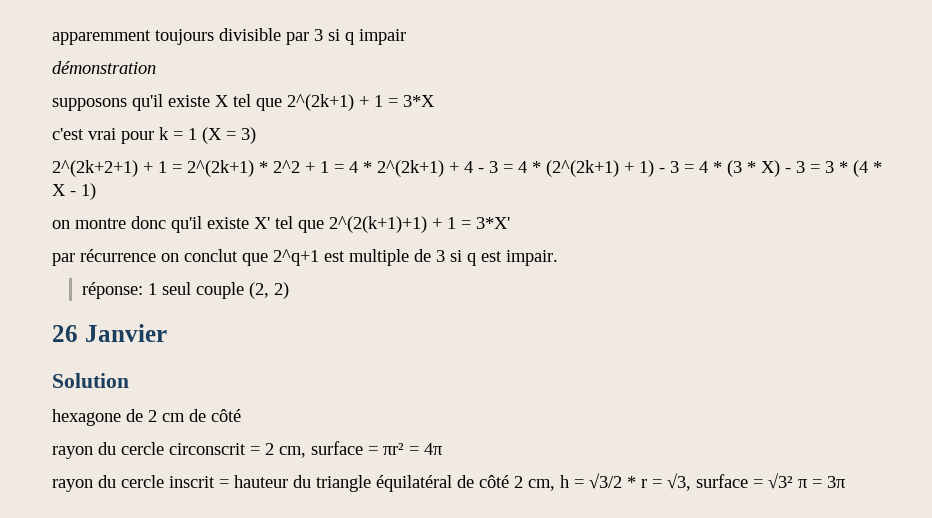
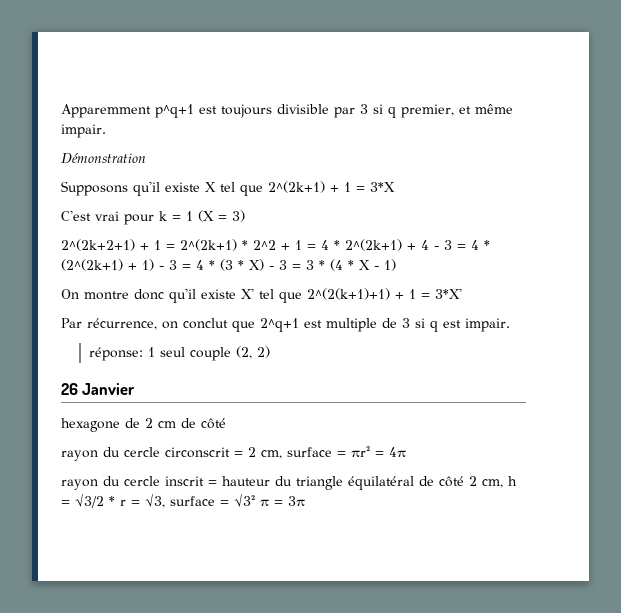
- apparemment toujours divisible par 3 si q impair
- démonstration
- supposons qu'il existe X tel que 2^(2k+1) + 1 = 3*X
+ Apparemment p^q+1 est toujours divisible par 3 si q premier, et même impair.
+ Démonstration
+ Supposons qu'il existe X tel que 2^(2k+1) + 1 = 3*X
- c'est vrai pour k = 1 (X = 3)
+ C'est vrai pour k = 1 (X = 3)
- on montre donc qu'il existe X' tel que 2^(2(k+1)+1) + 1 = 3*X'
+ On montre donc qu'il existe X' tel que 2^(2(k+1)+1) + 1 = 3*X'
- par récurrence on conclut que 2^q+1 est multiple de 3 si q est impair.
+ Par récurrence, on conclut que 2^q+1 est multiple de 3 si q est impair.
- Solution

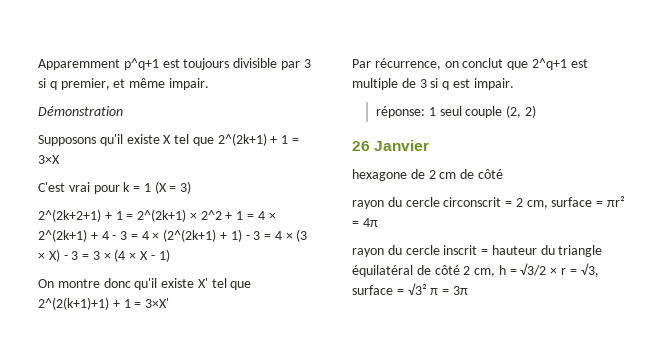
- Supposons qu'il existe X tel que 2^(2k+1) + 1 = 3*X
+ Supposons qu'il existe X tel que 2^(2k+1) + 1 = 3×X
- 2^(2k+2+1) + 1 = 2^(2k+1) * 2^2 + 1 = 4 * 2^(2k+1) + 4 - 3 = 4 * (2^(2k+1) + 1) - 3 = 4 * (3 * X) - 3 = 3 * (4 * X - 1)
+ 2^(2k+2+1) + 1 = 2^(2k+1) × 2^2 + 1 = 4 × 2^(2k+1) + 4 - 3 = 4 × (2^(2k+1) + 1) - 3 = 4 × (3 × X) - 3 = 3 × (4 × X - 1)
- On montre donc qu'il existe X' tel que 2^(2(k+1)+1) + 1 = 3*X'
+ On montre donc qu'il existe X' tel que 2^(2(k+1)+1) + 1 = 3×X'
- rayon du cercle inscrit = hauteur du triangle équilatéral de côté 2 cm, h = √3/2 * r = √3, surface = √3² π = 3π
+ rayon du cercle inscrit = hauteur du triangle équilatéral de côté 2 cm, h = √3/2 × r = √3, surface = √3² π = 3π

